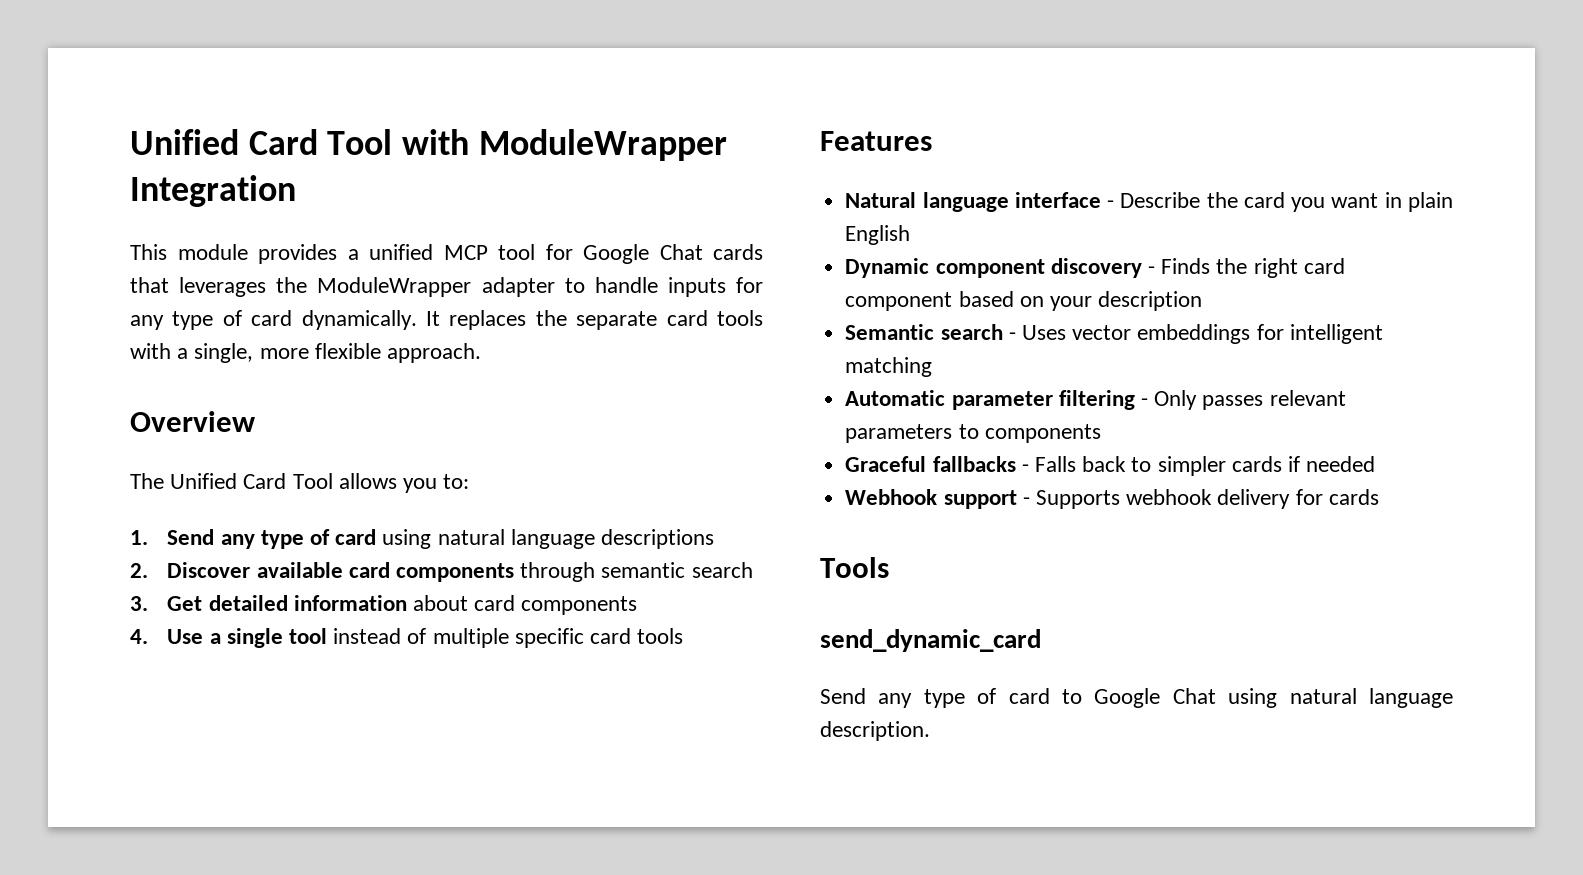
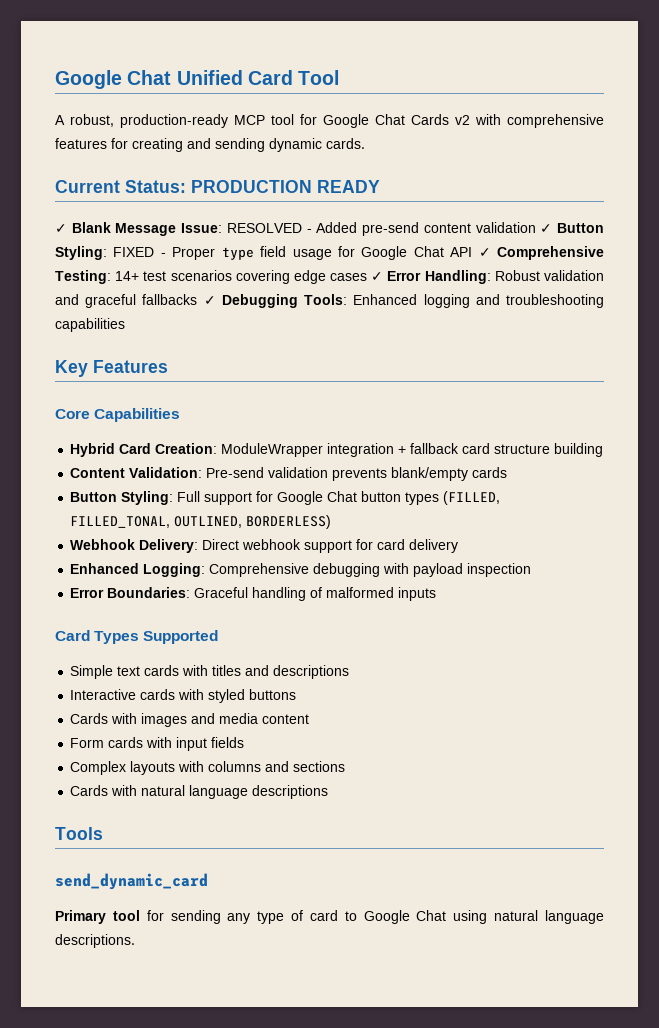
- Unified Card Tool with ModuleWrapper Integration
- This module provides a unified MCP tool for Google Chat cards that leverages the ModuleWrapper adapter to handle inputs for any type of card dynamically. It replaces the separate card tools with a single, more flexible approach.
- Overview
- The Unified Card Tool allows you to:
- 1. Send any type of card using natural language descriptions
- 2. Discover available card components through semantic search
- 3. Get detailed information about card components
- 4. Use a single tool instead of multiple specific card tools
- Features
- Natural language interface - Describe the card you want in plain English
- Dynamic component discovery - Finds the right card component based on your description
- Semantic search - Uses vector embeddings for intelligent matching
- Automatic parameter filtering - Only passes relevant parameters to components
- Graceful fallbacks - Falls back to simpler cards if needed
- Webhook support - Supports webhook delivery for cards
+ Google Chat Unified Card Tool
+ A robust, production-ready MCP tool for Google Chat Cards v2 with comprehensive features for creating and sending dynamic cards.
+ Current Status: PRODUCTION READY
+ ✓ Blank Message Issue: RESOLVED - Added pre-send content validation ✓ Button Styling: FIXED - Proper type field usage for Google Chat API ✓ Comprehensive Testing: 14+ test scenarios covering edge cases ✓ Error Handling: Robust validation and graceful fallbacks ✓ Debugging Tools: Enhanced logging and troubleshooting capabilities
+ Key Features
+ Core Capabilities
+ Hybrid Card Creation: ModuleWrapper integration + fallback card structure building
+ Content Validation: Pre-send validation prevents blank/empty cards
+ Button Styling: Full support for Google Chat button types (FILLED, FILLED_TONAL, OUTLINED, BORDERLESS)
+ Webhook Delivery: Direct webhook support for card delivery
+ Enhanced Logging: Comprehensive debugging with payload inspection
+ Error Boundaries: Graceful handling of malformed inputs
+ Card Types Supported
+ Simple text cards with titles and descriptions
+ Interactive cards with styled buttons
+ Cards with images and media content
+ Form cards with input fields
+ Complex layouts with columns and sections
+ Cards with natural language descriptions
  Tools
  send_dynamic_card
- Send any type of card to Google Chat using natural language description.
+ Primary tool for sending any type of card to Google Chat using natural language descriptions.

